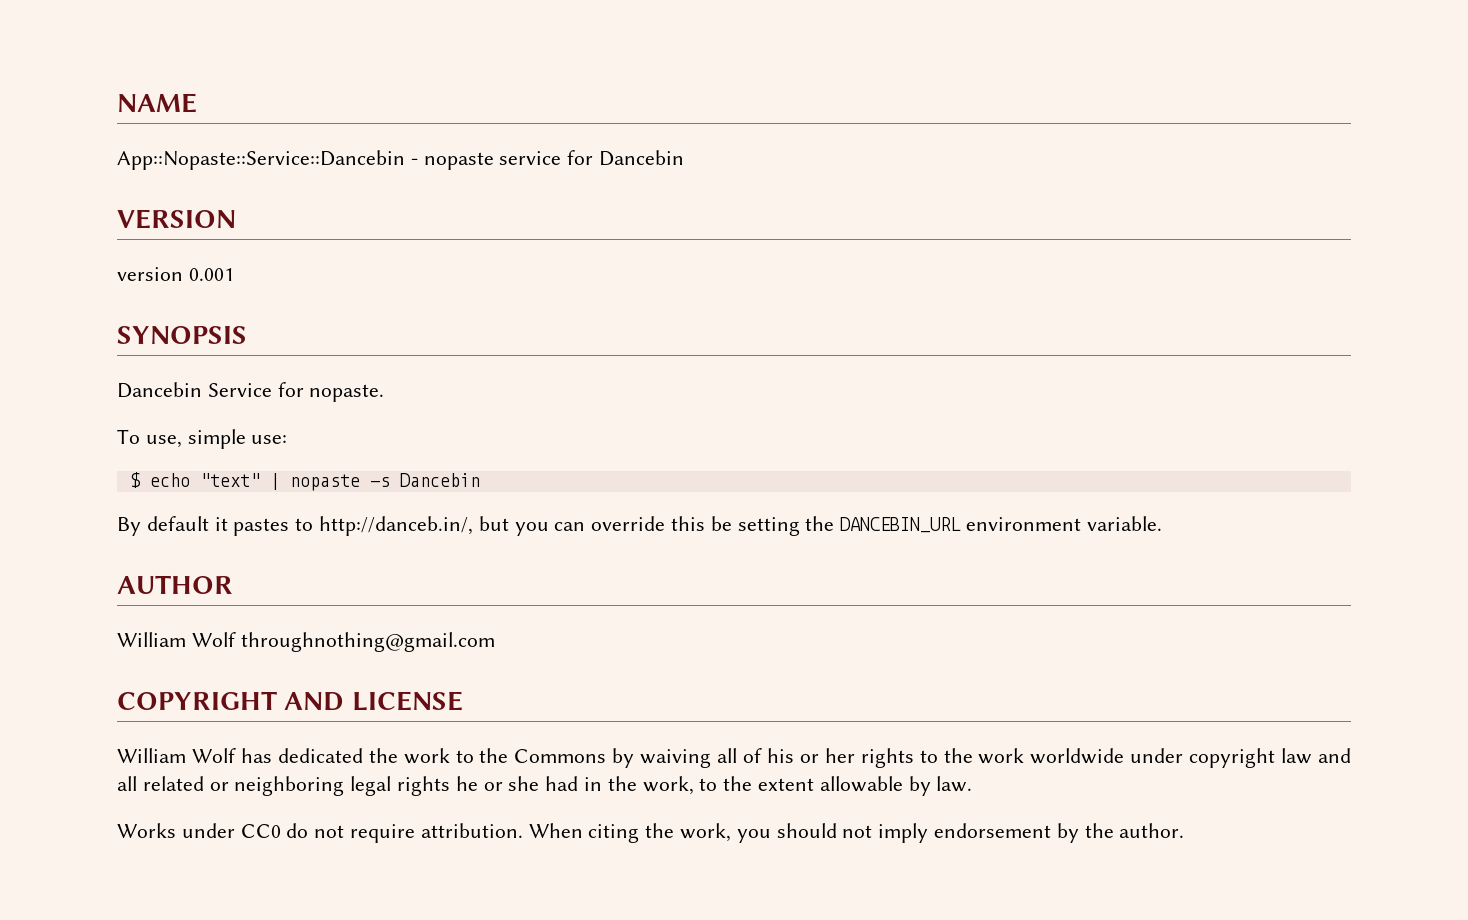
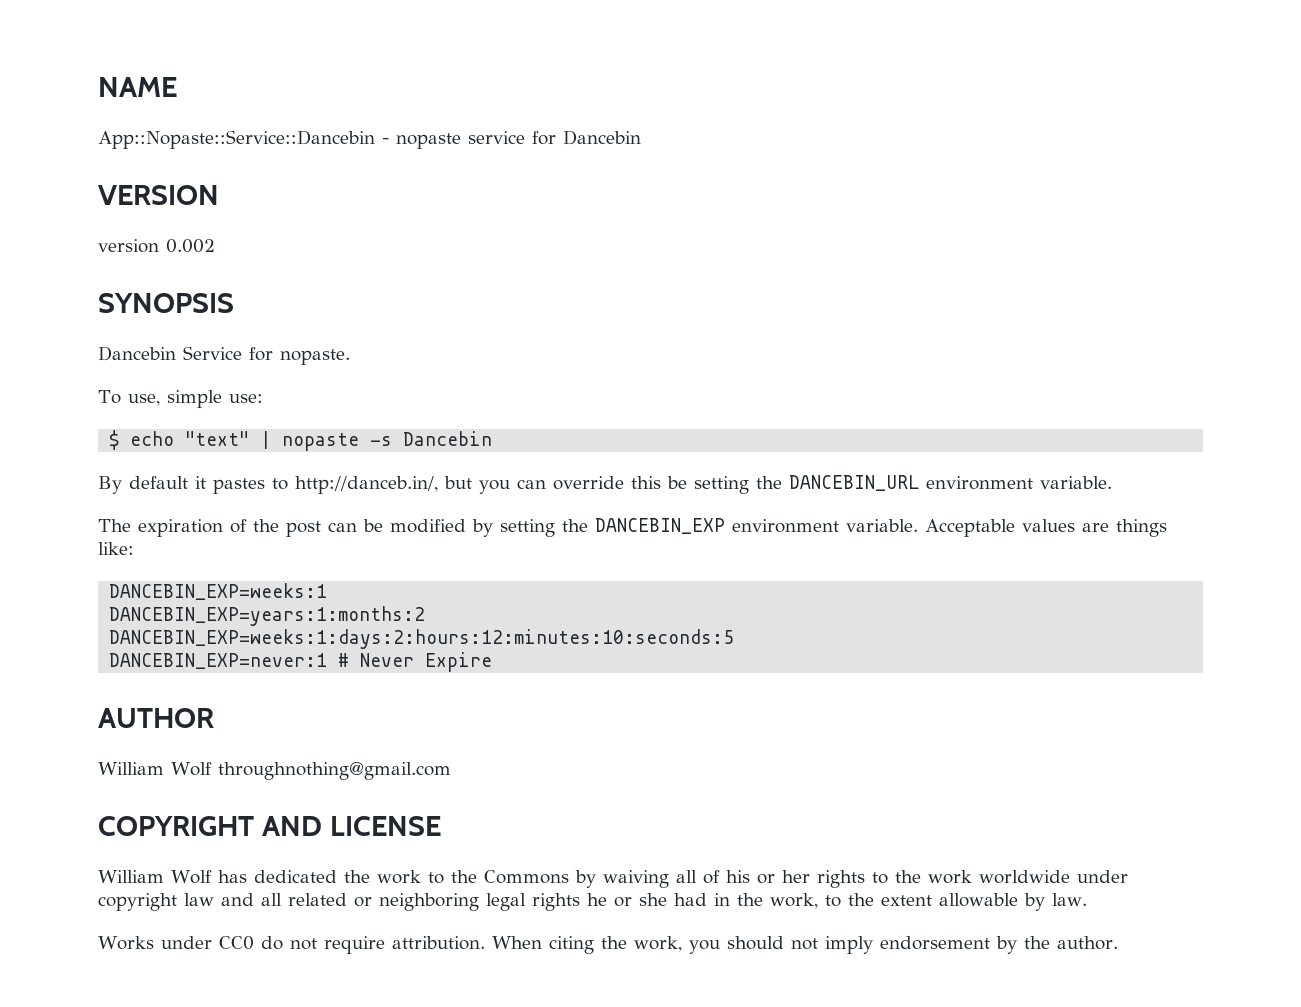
- version 0.001
+ version 0.002
+ The expiration of the post can be modified by setting the DANCEBIN_EXP environment variable. Acceptable values are things like:
+ DANCEBIN_EXP=weeks:1
+ DANCEBIN_EXP=years:1:months:2
+ DANCEBIN_EXP=weeks:1:days:2:hours:12:minutes:10:seconds:5
+ DANCEBIN_EXP=never:1 # Never Expire

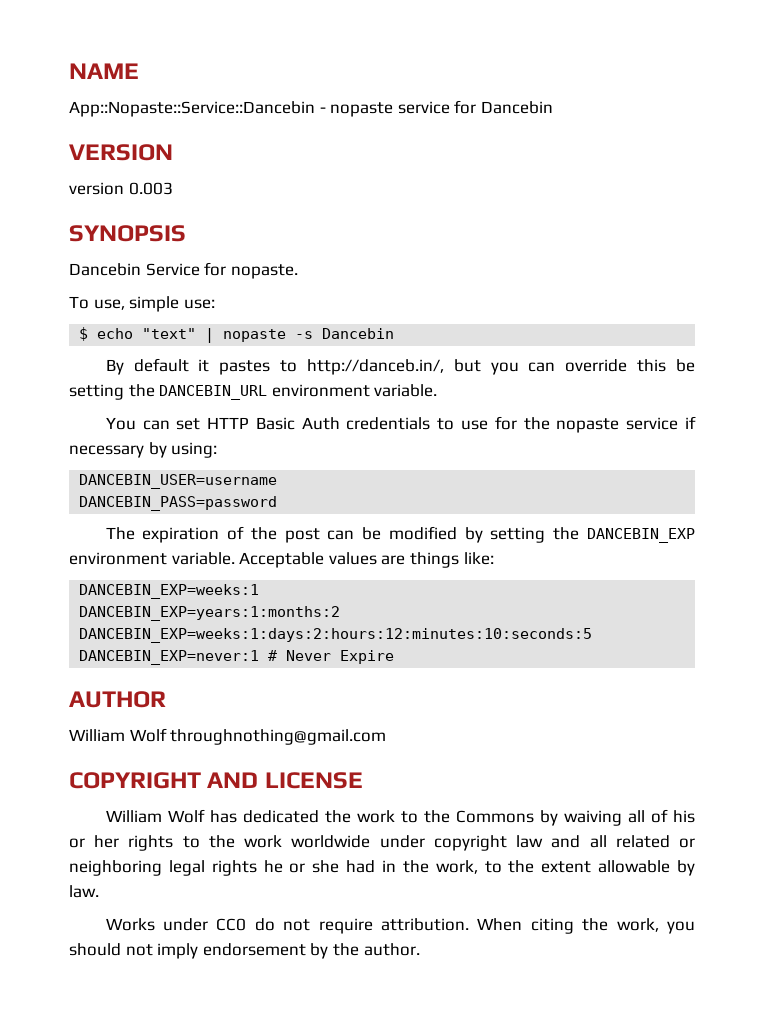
- version 0.002
+ version 0.003
+ You can set HTTP Basic Auth credentials to use for the nopaste service if necessary by using:
+ DANCEBIN_USER=username
+ DANCEBIN_PASS=password

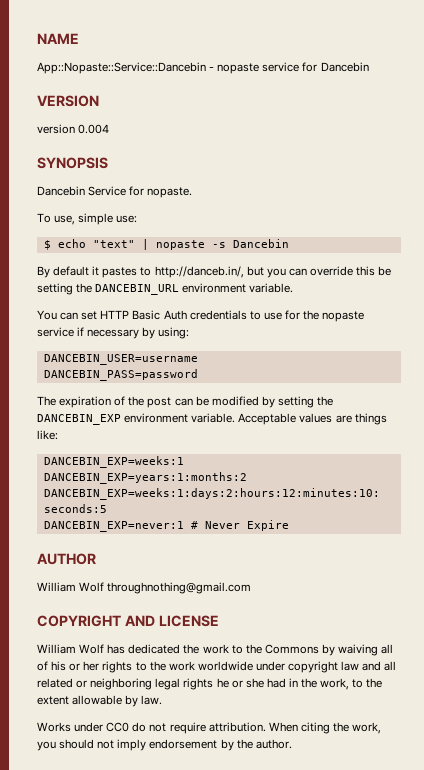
- version 0.003
+ version 0.004

